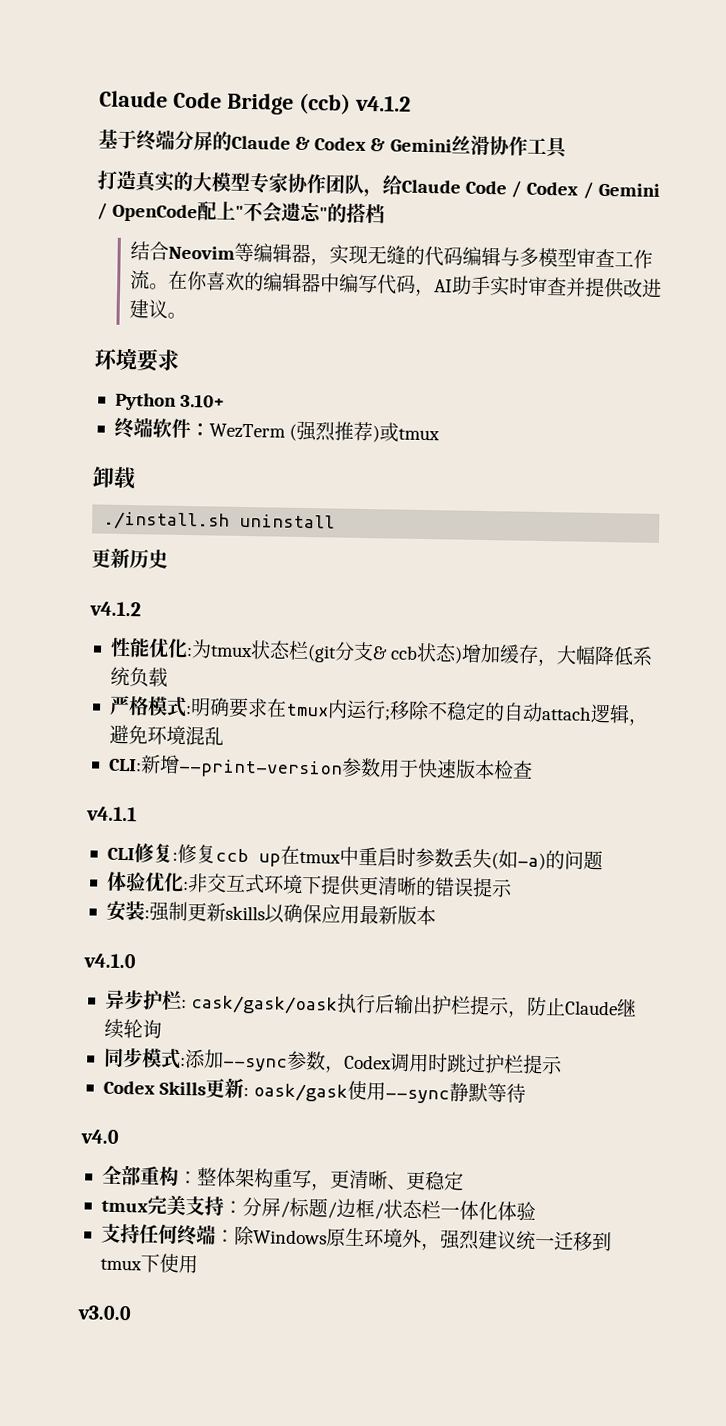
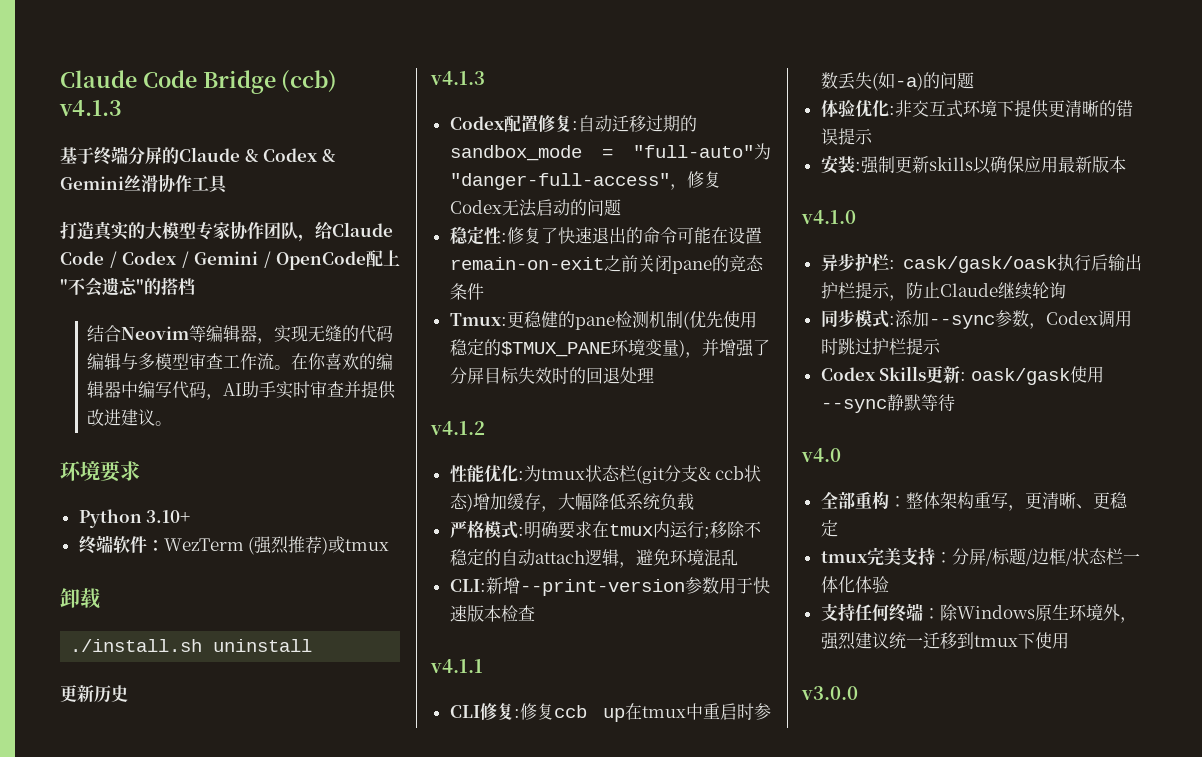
- Claude Code Bridge (ccb) v4.1.2
+ Claude Code Bridge (ccb) v4.1.3
  更新历史
+ v4.1.3
+ Codex配置修复:自动迁移过期的sandbox_mode = "full-auto"为"danger-full-access"，修复Codex无法启动的问题
+ 稳定性:修复了快速退出的命令可能在设置remain-on-exit之前关闭pane的竞态条件
+ Tmux:更稳健的pane检测机制(优先使用稳定的$TMUX_PANE环境变量)，并增强了分屏目标失效时的回退处理

